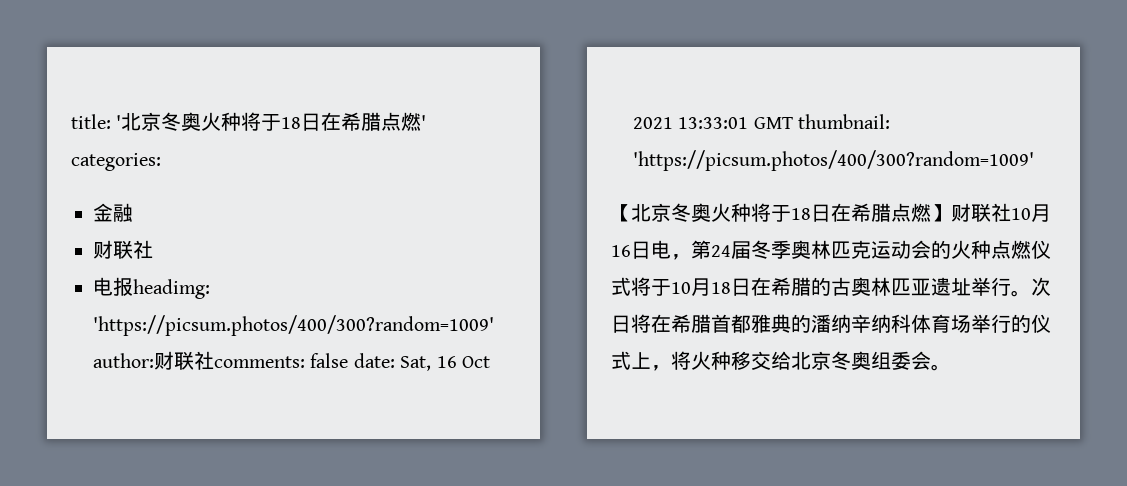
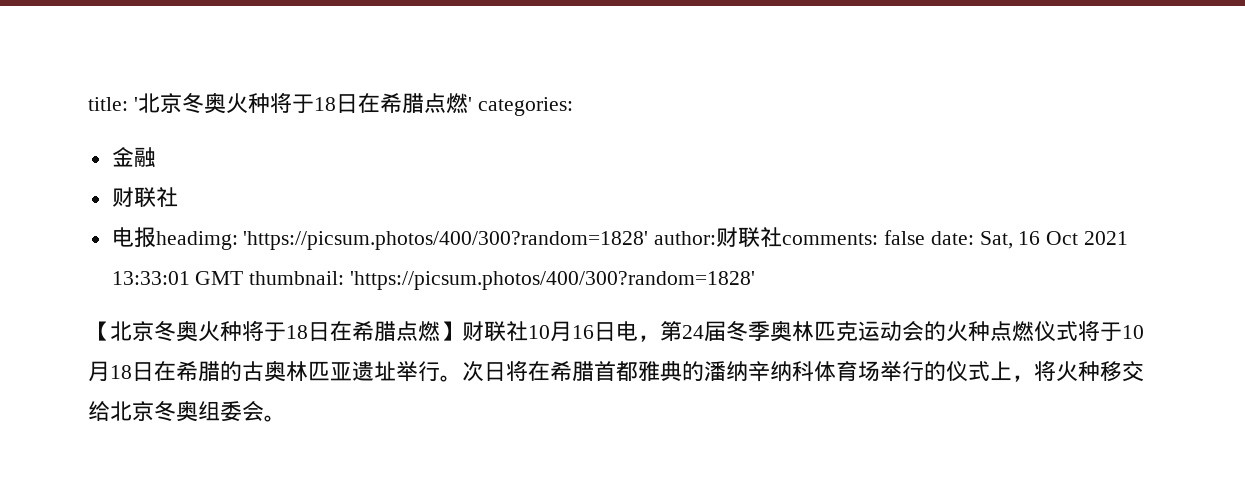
- 电报headimg: 'https://picsum.photos/400/300?random=1009' author:财联社comments: false date: Sat, 16 Oct 2021 13:33:01 GMT thumbnail: 'https://picsum.photos/400/300?random=1009'
+ 电报headimg: 'https://picsum.photos/400/300?random=1828' author:财联社comments: false date: Sat, 16 Oct 2021 13:33:01 GMT thumbnail: 'https://picsum.photos/400/300?random=1828'

